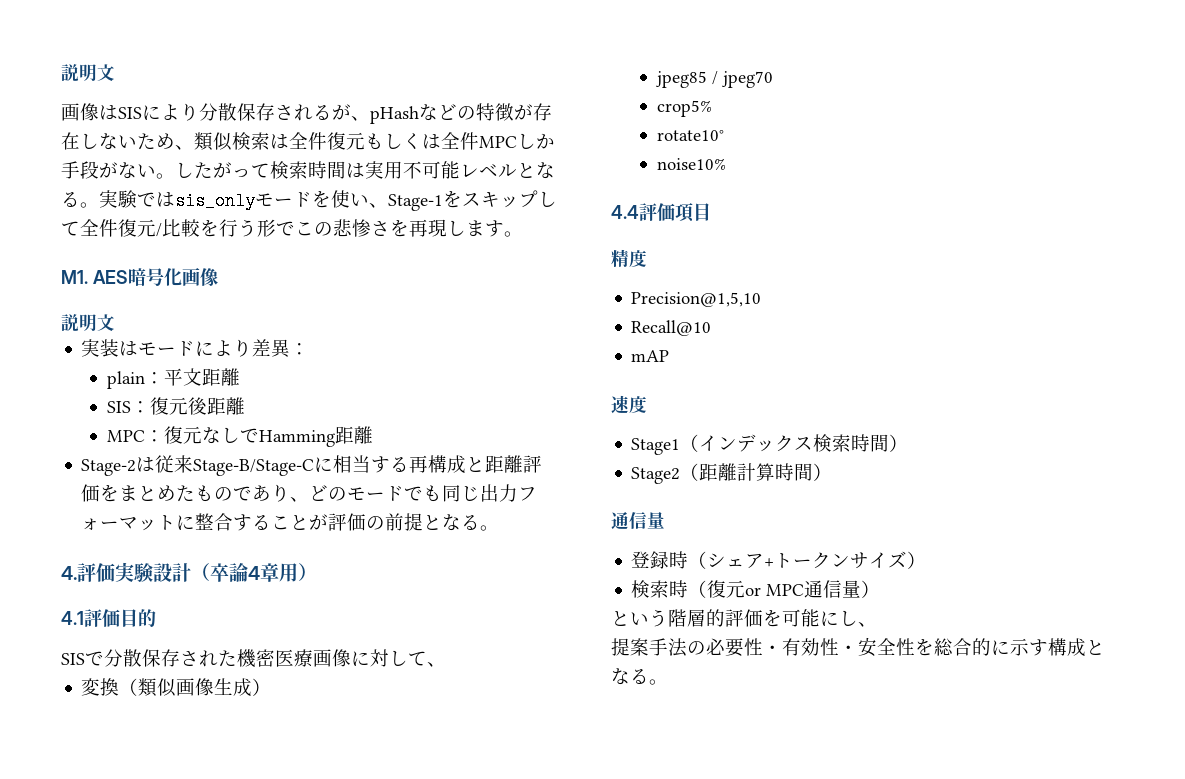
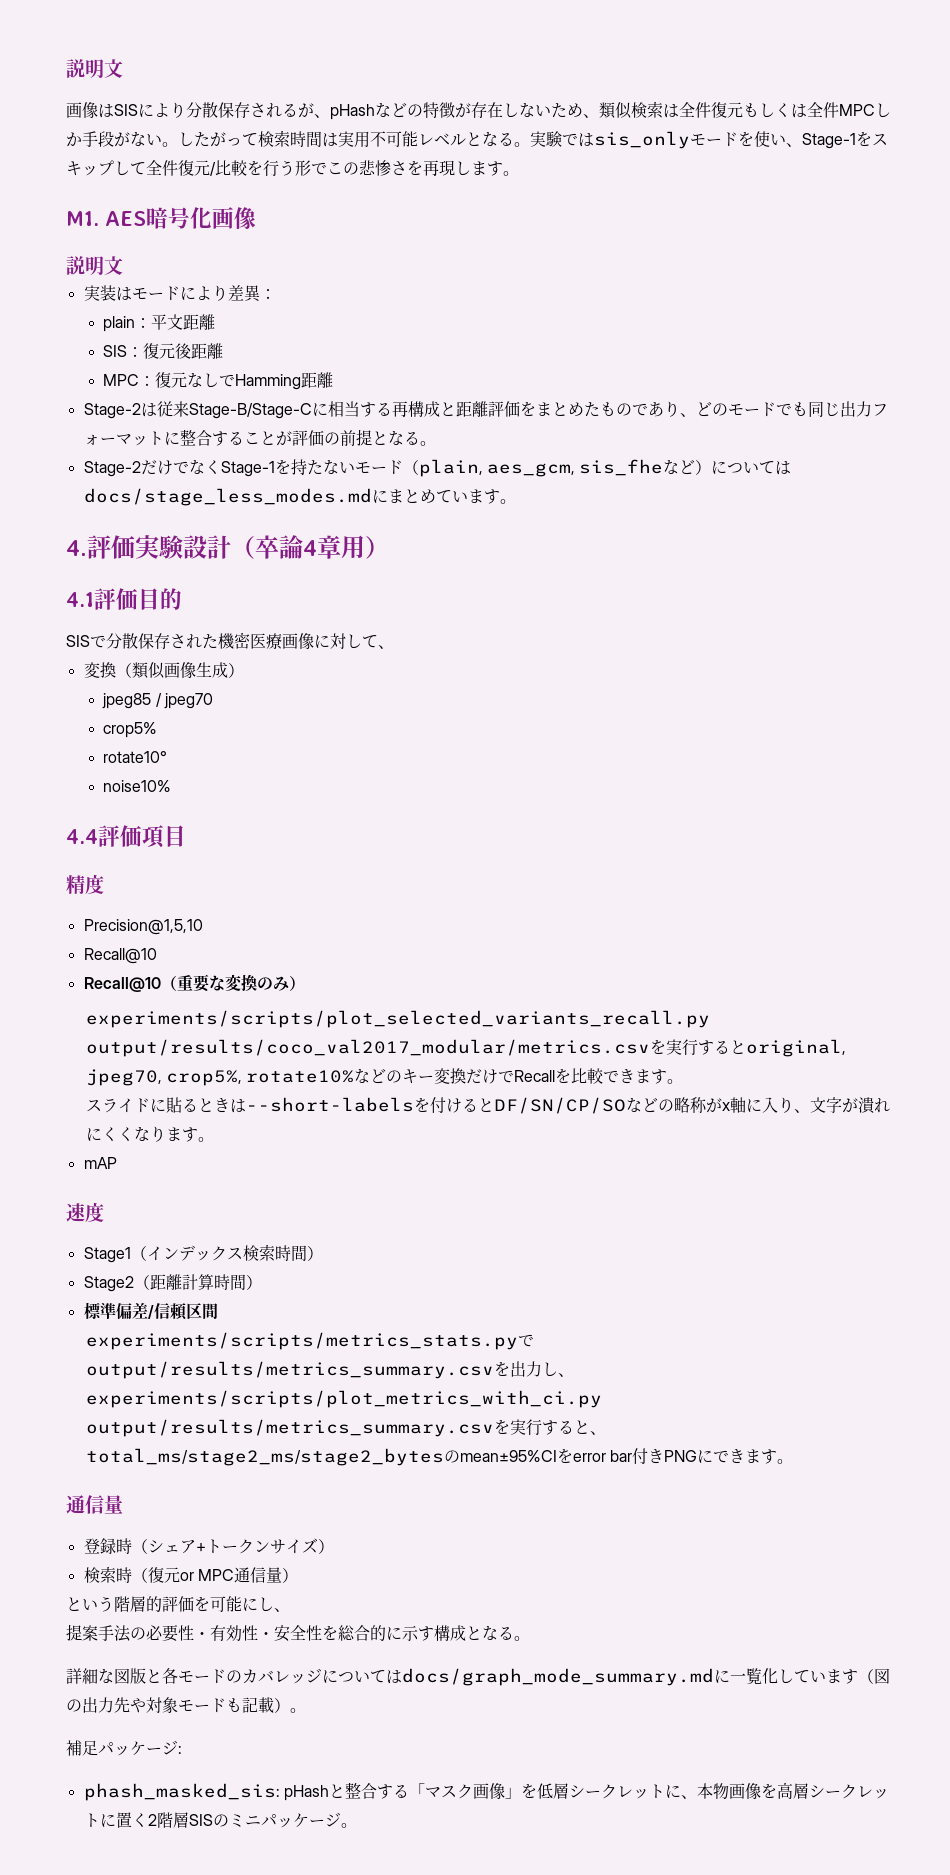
+ Stage-2だけでなくStage-1を持たないモード（plain, aes_gcm, sis_fheなど）についてはdocs/stage_less_modes.mdにまとめています。
+ Recall@10（重要な変換のみ）
+ experiments/scripts/plot_selected_variants_recall.py output/results/coco_val2017_modular/metrics.csvを実行するとoriginal, jpeg70, crop5%, rotate10%などのキー変換だけでRecallを比較できます。
+ スライドに貼るときは--short-labelsを付けるとDF/SN/CP/SOなどの略称がx軸に入り、文字が潰れにくくなります。
+ 標準偏差/信頼区間
+ experiments/scripts/metrics_stats.pyでoutput/results/metrics_summary.csvを出力し、experiments/scripts/plot_metrics_with_ci.py output/results/metrics_summary.csvを実行すると、total_ms/stage2_ms/stage2_bytesのmean±95%CIをerror bar付きPNGにできます。
+ 詳細な図版と各モードのカバレッジについてはdocs/graph_mode_summary.mdに一覧化しています（図の出力先や対象モードも記載）。
+ 補足パッケージ:
+ phash_masked_sis: pHashと整合する「マスク画像」を低層シークレットに、本物画像を高層シークレットに置く2階層SISのミニパッケージ。

